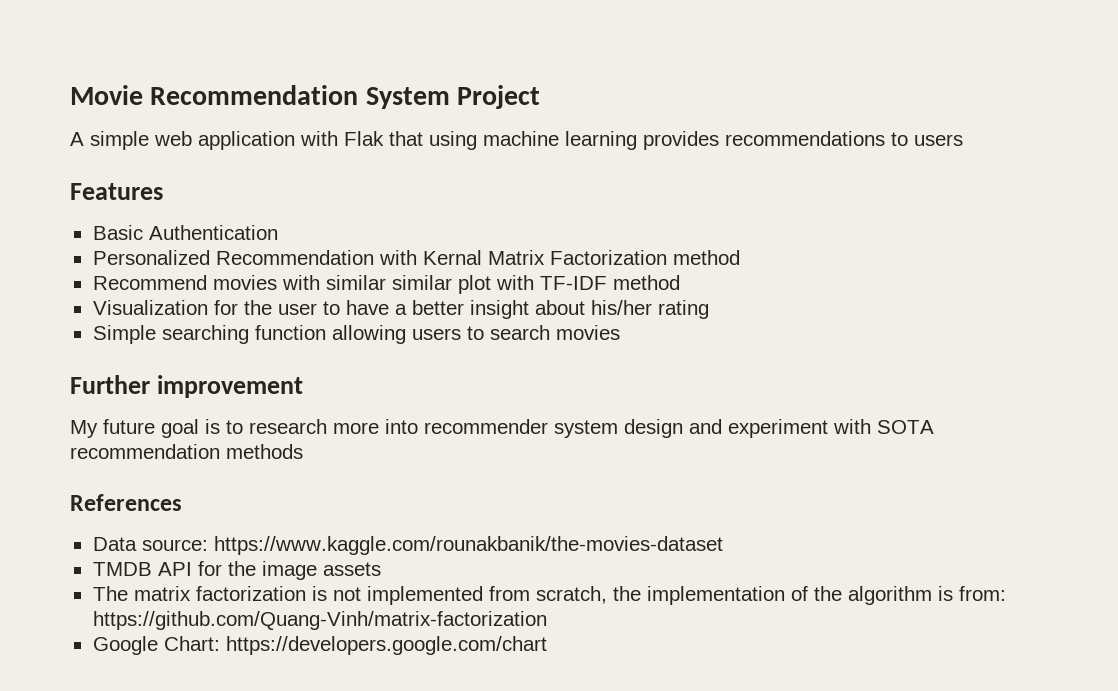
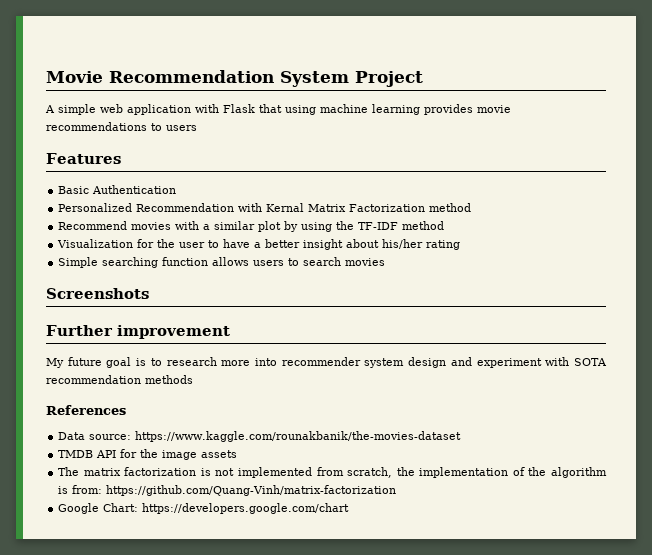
- A simple web application with Flak that using machine learning provides recommendations to users
+ A simple web application with Flask that using machine learning provides movie recommendations to users
- Recommend movies with similar similar plot with TF-IDF method
+ Recommend movies with a similar plot by using the TF-IDF method
- Simple searching function allowing users to search movies
+ Simple searching function allows users to search movies
+ Screenshots

